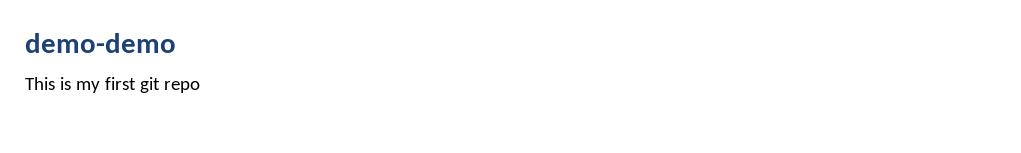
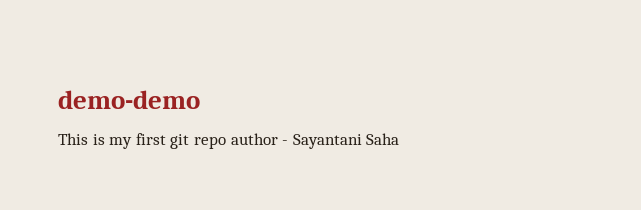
- This is my first git repo
+ This is my first git repo author - Sayantani Saha

